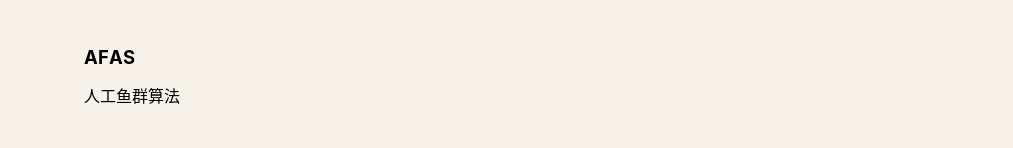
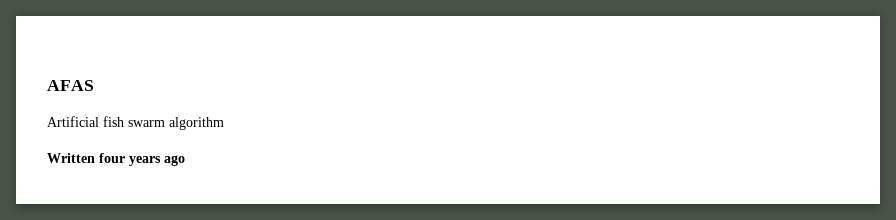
- 人工鱼群算法
+ Artificial fish swarm algorithm
+ Written four years ago

